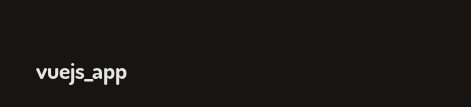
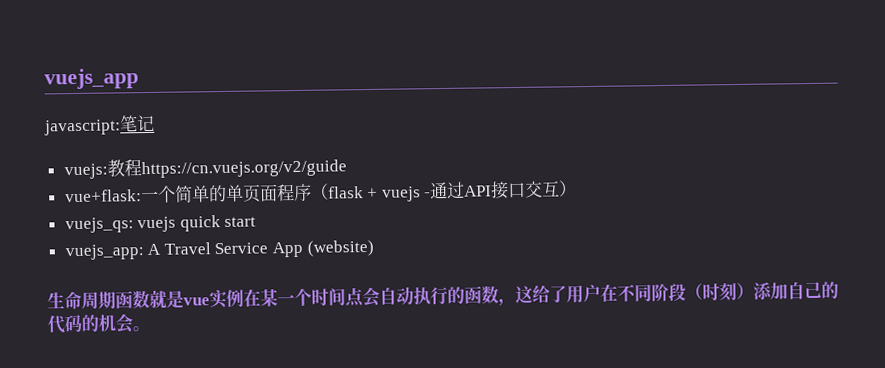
+ javascript:笔记
+ vuejs:教程https://cn.vuejs.org/v2/guide
+ vue+flask:一个简单的单页面程序（flask + vuejs -通过API接口交互）
+ vuejs_qs: vuejs quick start
+ vuejs_app: A Travel Service App (website)
+ 生命周期函数就是vue实例在某一个时间点会自动执行的函数，这给了用户在不同阶段（时刻）添加自己的代码的机会。

